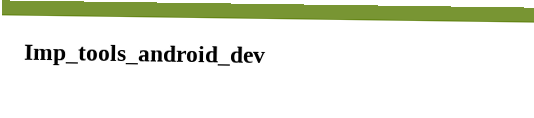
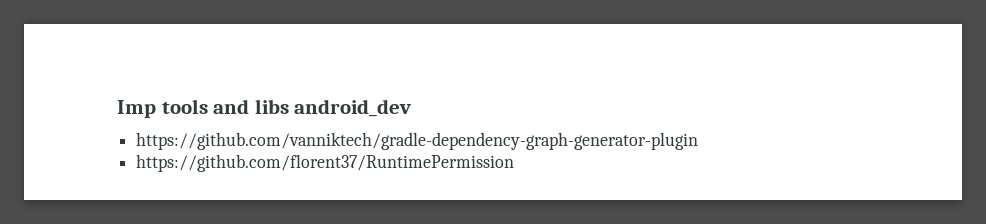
- Imp_tools_android_dev
+ Imp tools and libs android_dev
+ https://github.com/vanniktech/gradle-dependency-graph-generator-plugin
+ https://github.com/florent37/RuntimePermission

